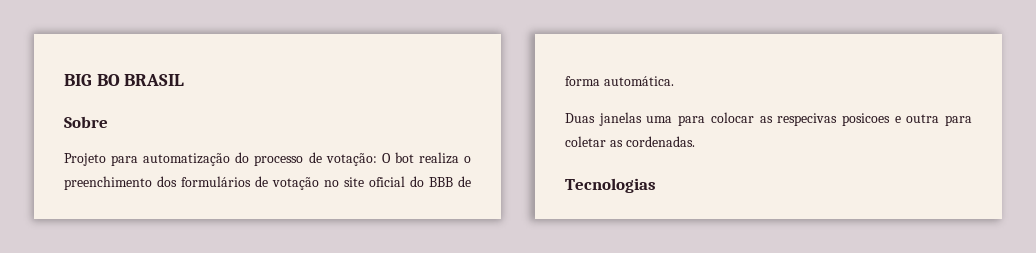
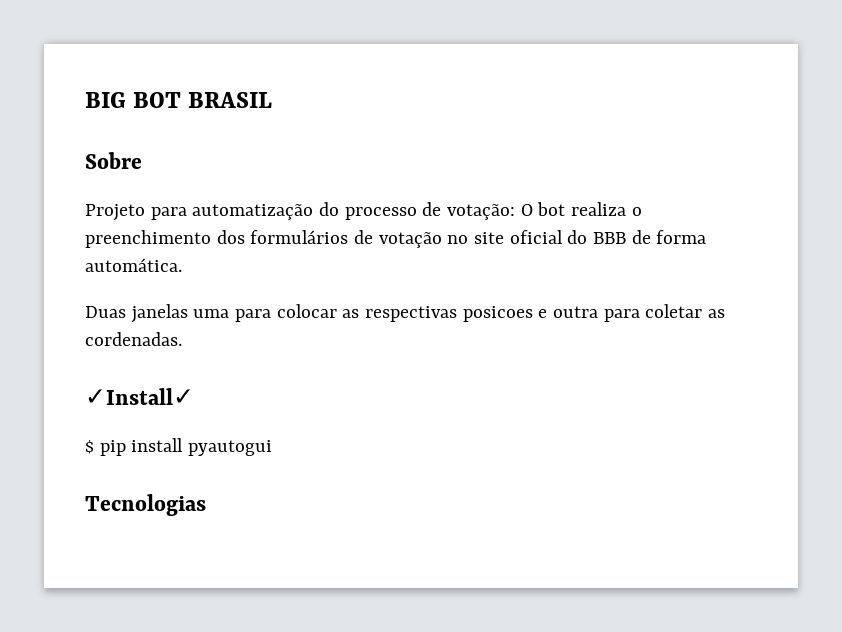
- BIG BO BRASIL
+ BIG BOT BRASIL
- Duas janelas uma para colocar as respecivas posicoes e outra para coletar as cordenadas.
+ Duas janelas uma para colocar as respectivas posicoes e outra para coletar as cordenadas.
+ ✓Install✓
+ $ pip install pyautogui

